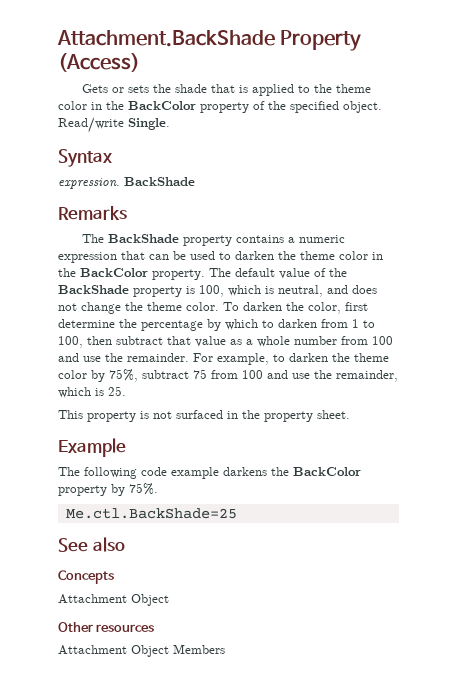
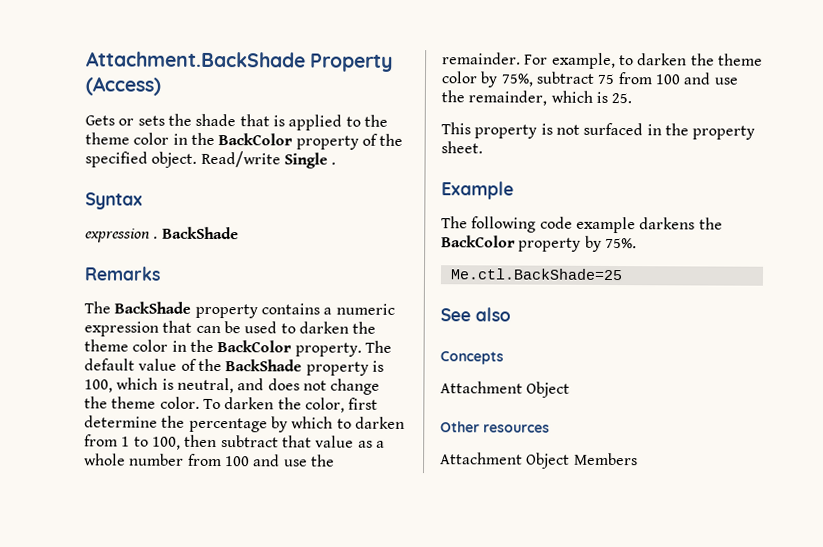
- Read/write Single.
+ Read/write Single .
- expression.
+ expression .

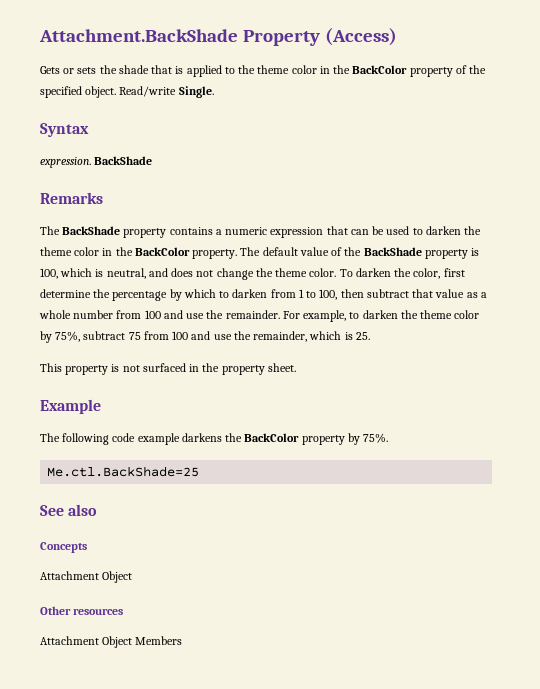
- Read/write Single .
+ Read/write Single.
- expression .
+ expression.

